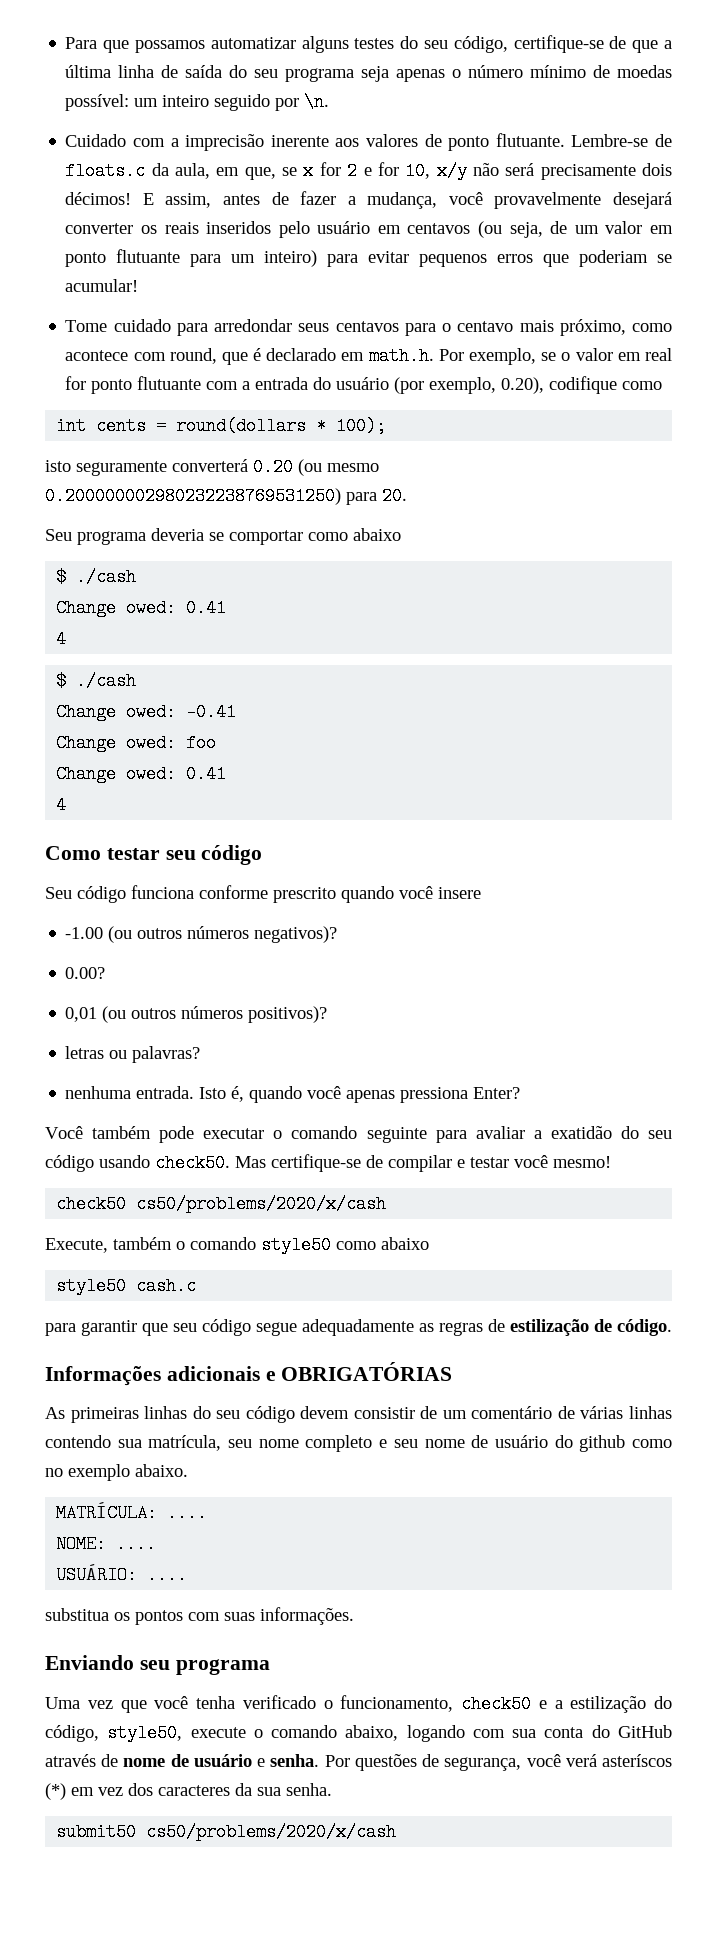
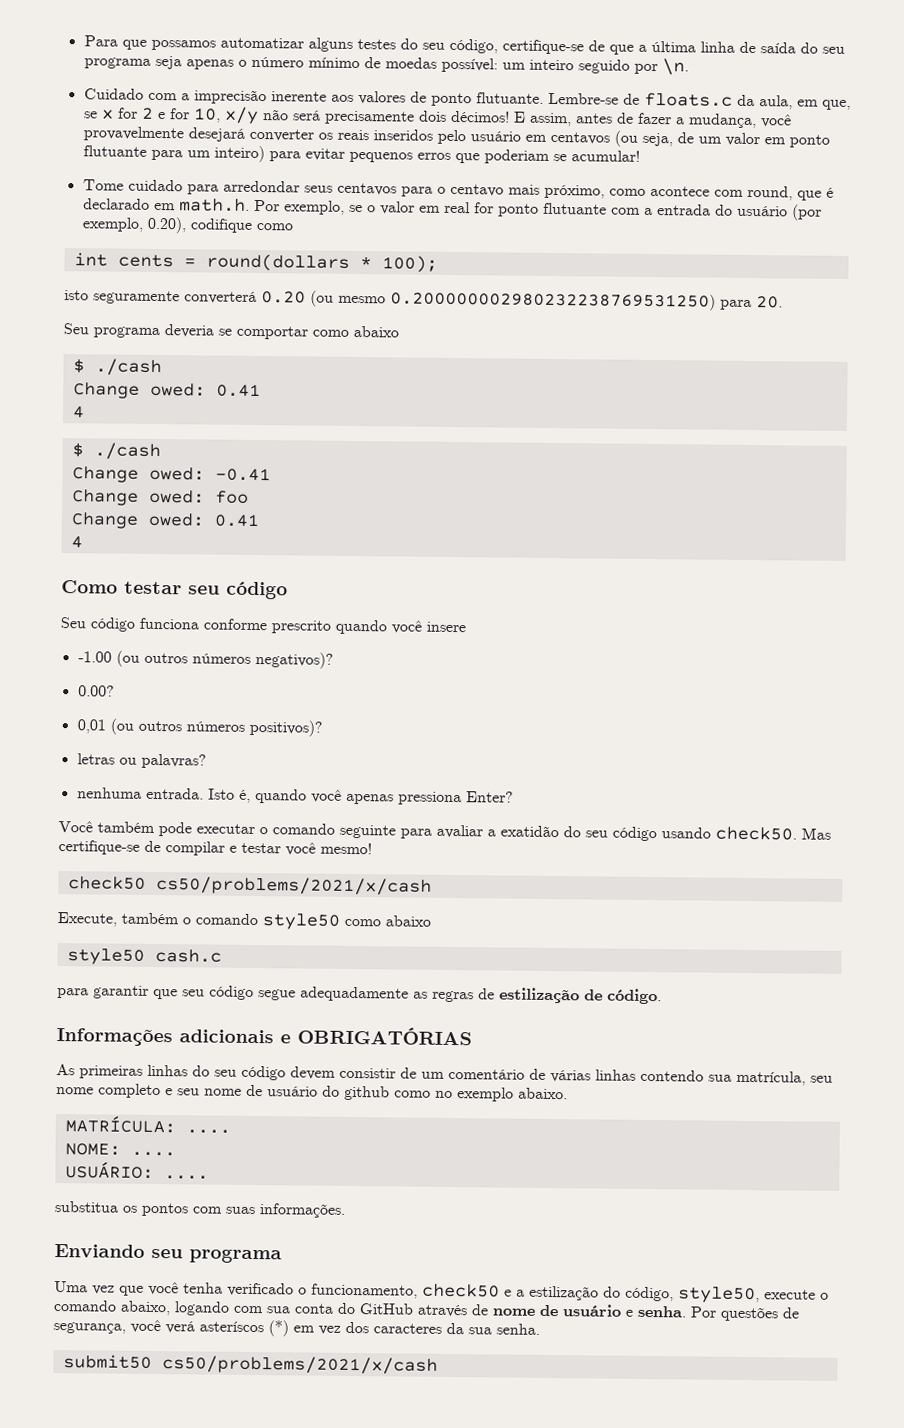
- check50 cs50/problems/2020/x/cash
+ check50 cs50/problems/2021/x/cash
- submit50 cs50/problems/2020/x/cash
+ submit50 cs50/problems/2021/x/cash

